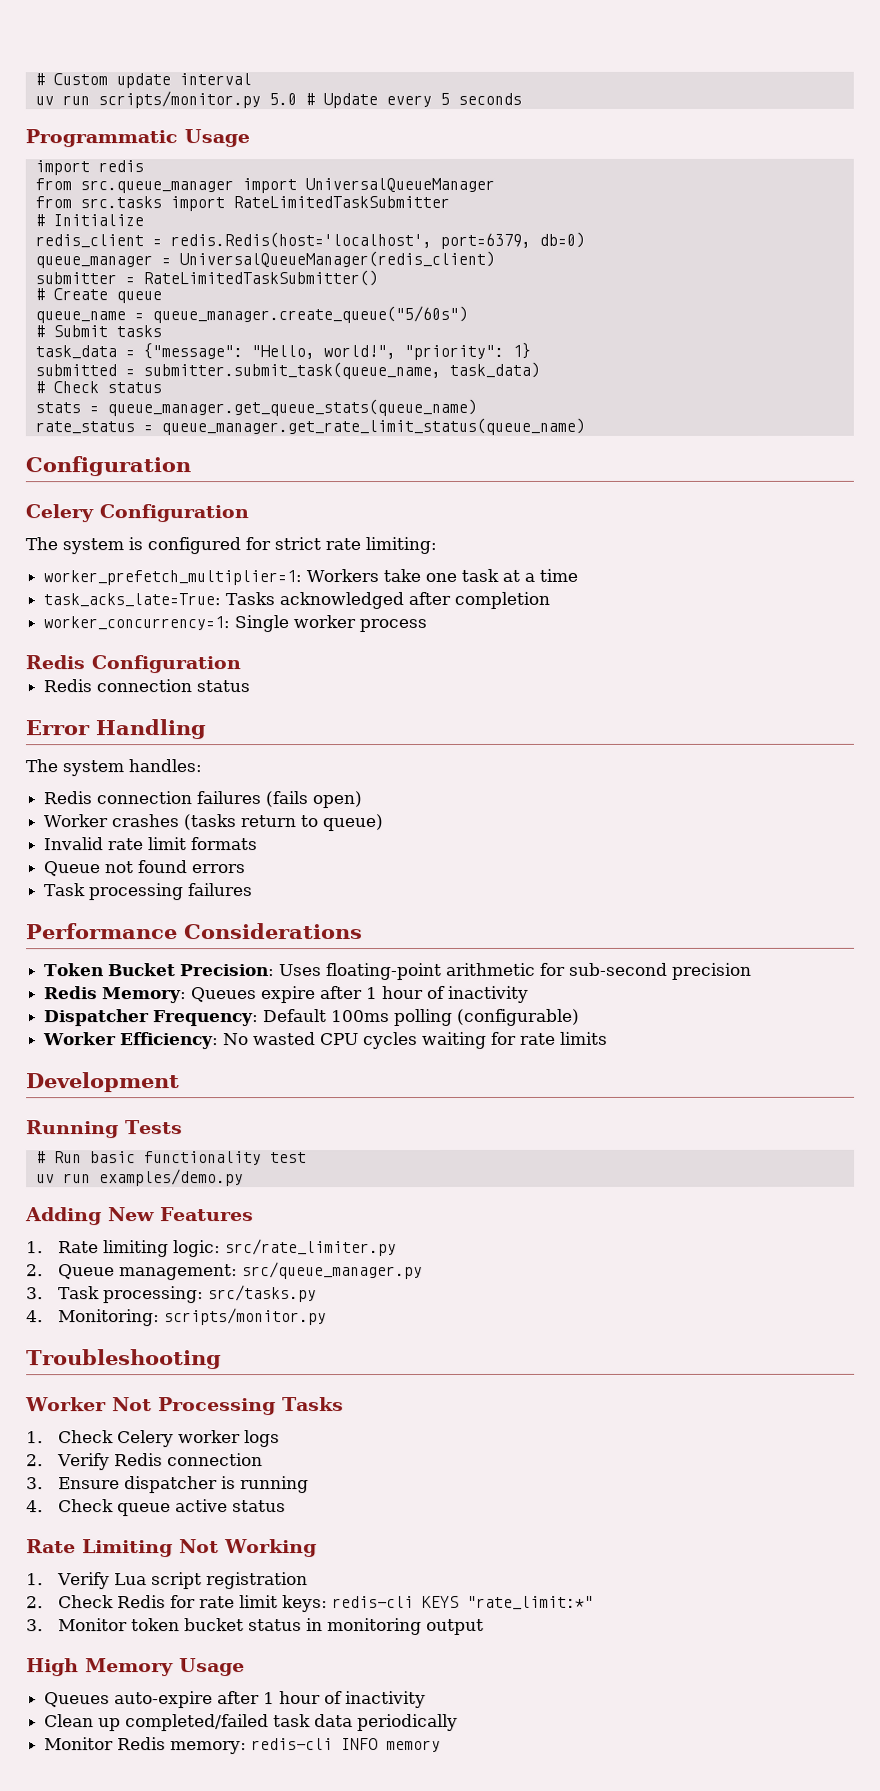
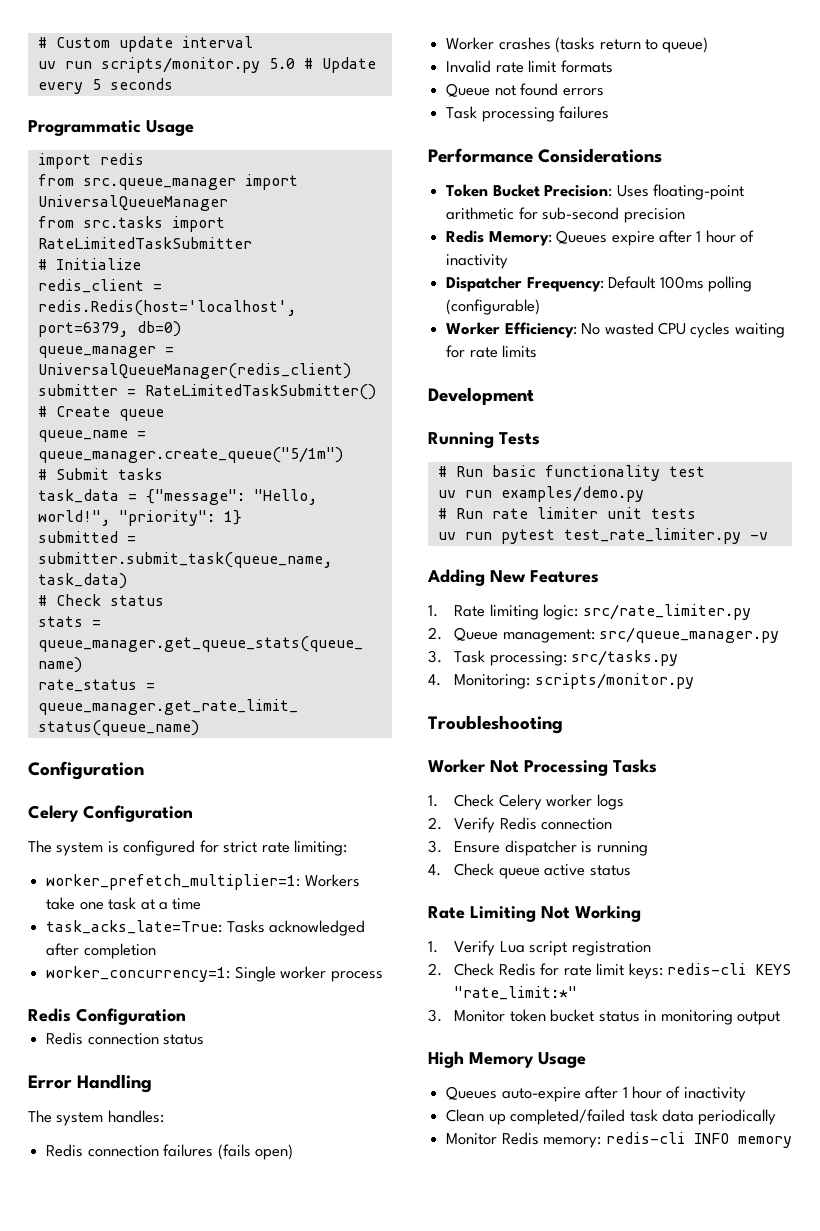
- queue_name = queue_manager.create_queue("5/60s")
+ queue_name = queue_manager.create_queue("5/1m")
+ # Run rate limiter unit tests
+ uv run pytest test_rate_limiter.py -v

